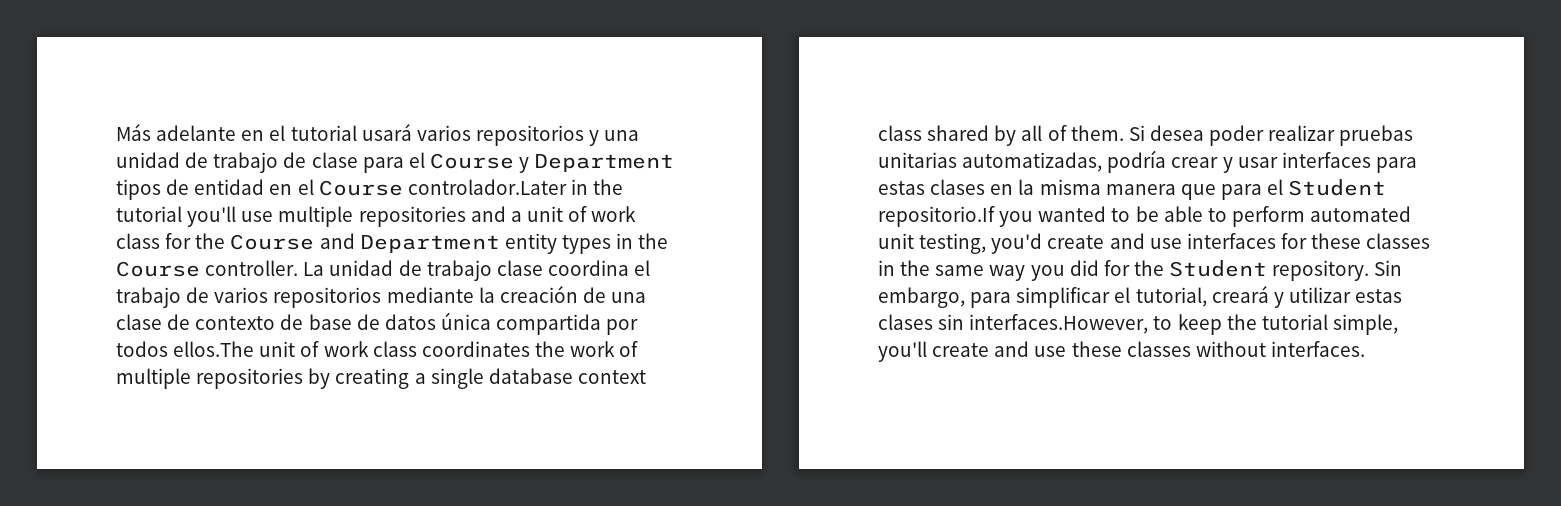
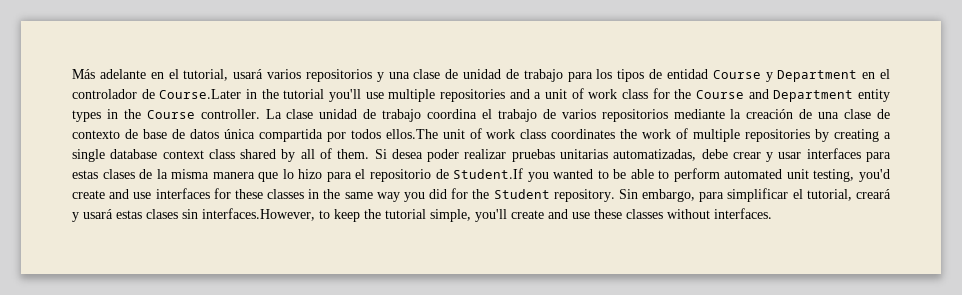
- Más adelante en el tutorial usará varios repositorios y una unidad de trabajo de clase para el Course y Department tipos de entidad en el Course controlador.Later in the tutorial you'll use multiple repositories and a unit of work class for the Course and Department entity types in the Course controller.
+ Más adelante en el tutorial, usará varios repositorios y una clase de unidad de trabajo para los tipos de entidad Course y Department en el controlador de Course.Later in the tutorial you'll use multiple repositories and a unit of work class for the Course and Department entity types in the Course controller.
- La unidad de trabajo clase coordina el trabajo de varios repositorios mediante la creación de una clase de contexto de base de datos única compartida por todos ellos.The unit of work class coordinates the work of multiple repositories by creating a single database context class shared by all of them.
+ La clase unidad de trabajo coordina el trabajo de varios repositorios mediante la creación de una clase de contexto de base de datos única compartida por todos ellos.The unit of work class coordinates the work of multiple repositories by creating a single database context class shared by all of them.
- Si desea poder realizar pruebas unitarias automatizadas, podría crear y usar interfaces para estas clases en la misma manera que para el Student repositorio.If you wanted to be able to perform automated unit testing, you'd create and use interfaces for these classes in the same way you did for the Student repository.
+ Si desea poder realizar pruebas unitarias automatizadas, debe crear y usar interfaces para estas clases de la misma manera que lo hizo para el repositorio de Student.If you wanted to be able to perform automated unit testing, you'd create and use interfaces for these classes in the same way you did for the Student repository.
- Sin embargo, para simplificar el tutorial, creará y utilizar estas clases sin interfaces.However, to keep the tutorial simple, you'll create and use these classes without interfaces.
+ Sin embargo, para simplificar el tutorial, creará y usará estas clases sin interfaces.However, to keep the tutorial simple, you'll create and use these classes without interfaces.

